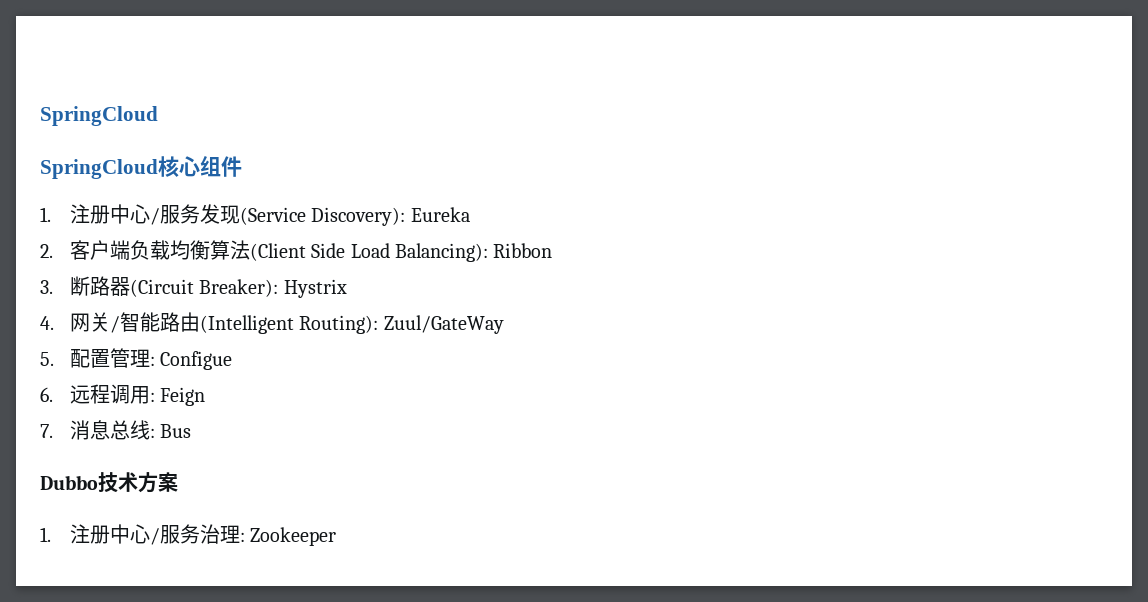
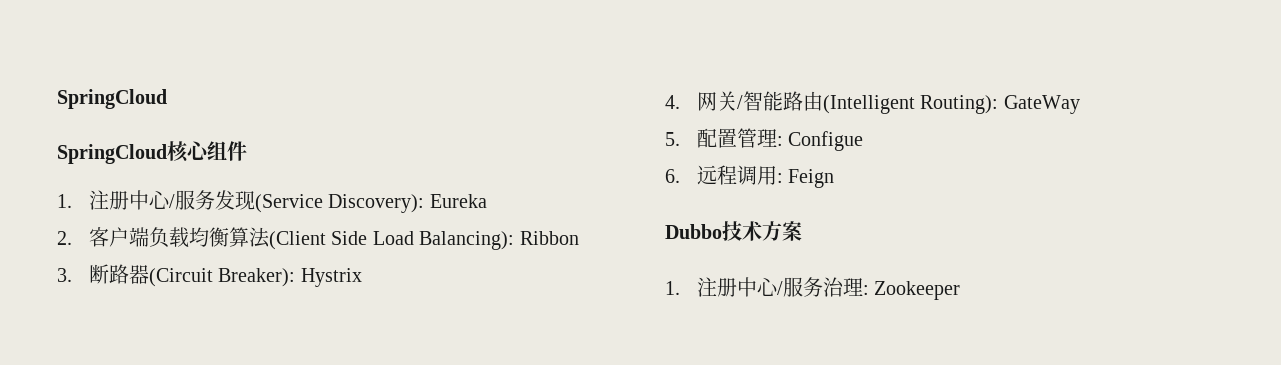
- 4.网关/智能路由(Intelligent Routing): Zuul/GateWay
+ 4.网关/智能路由(Intelligent Routing): GateWay
- 7.消息总线: Bus

